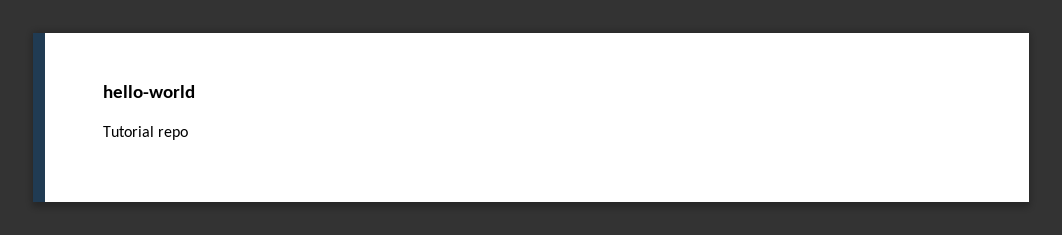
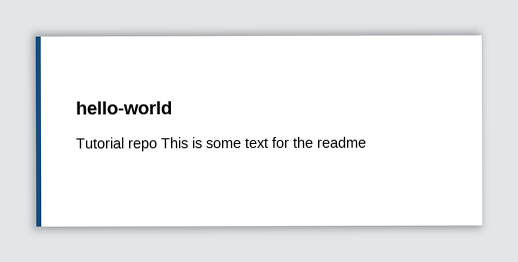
- Tutorial repo
+ Tutorial repo This is some text for the readme

